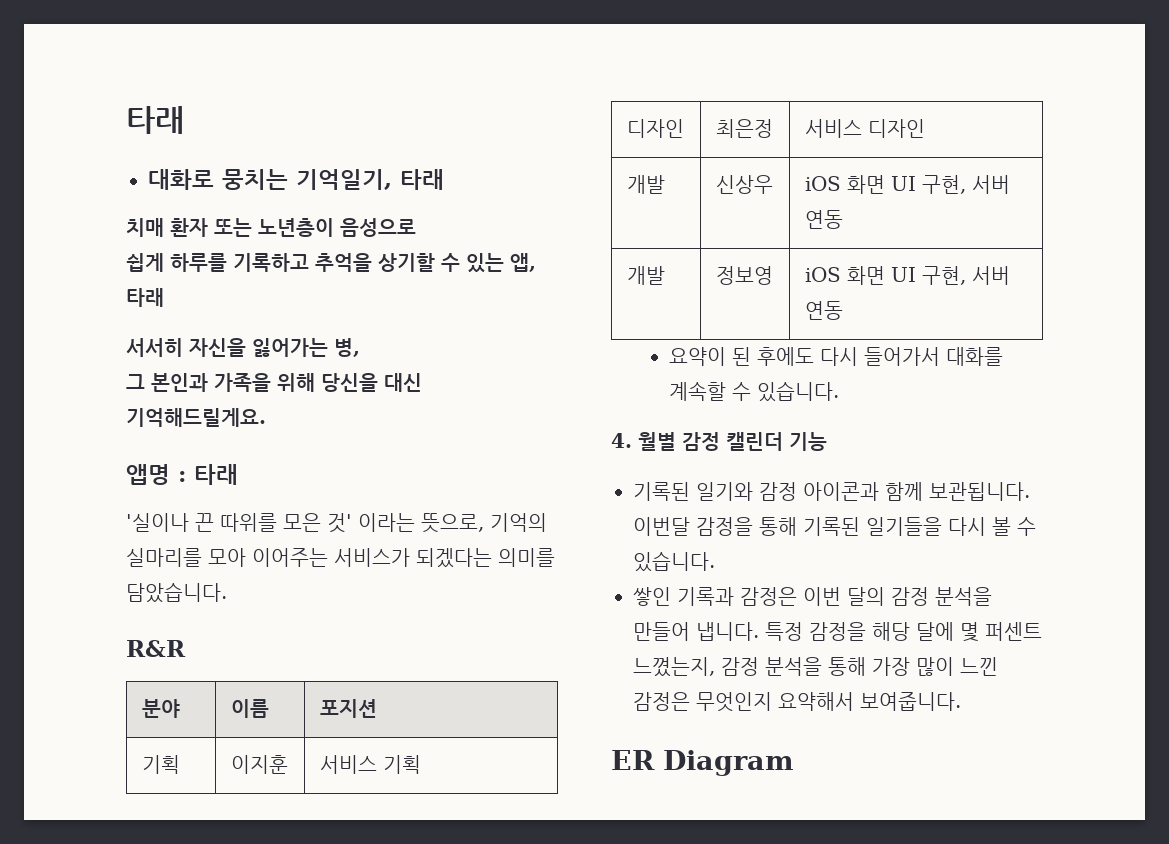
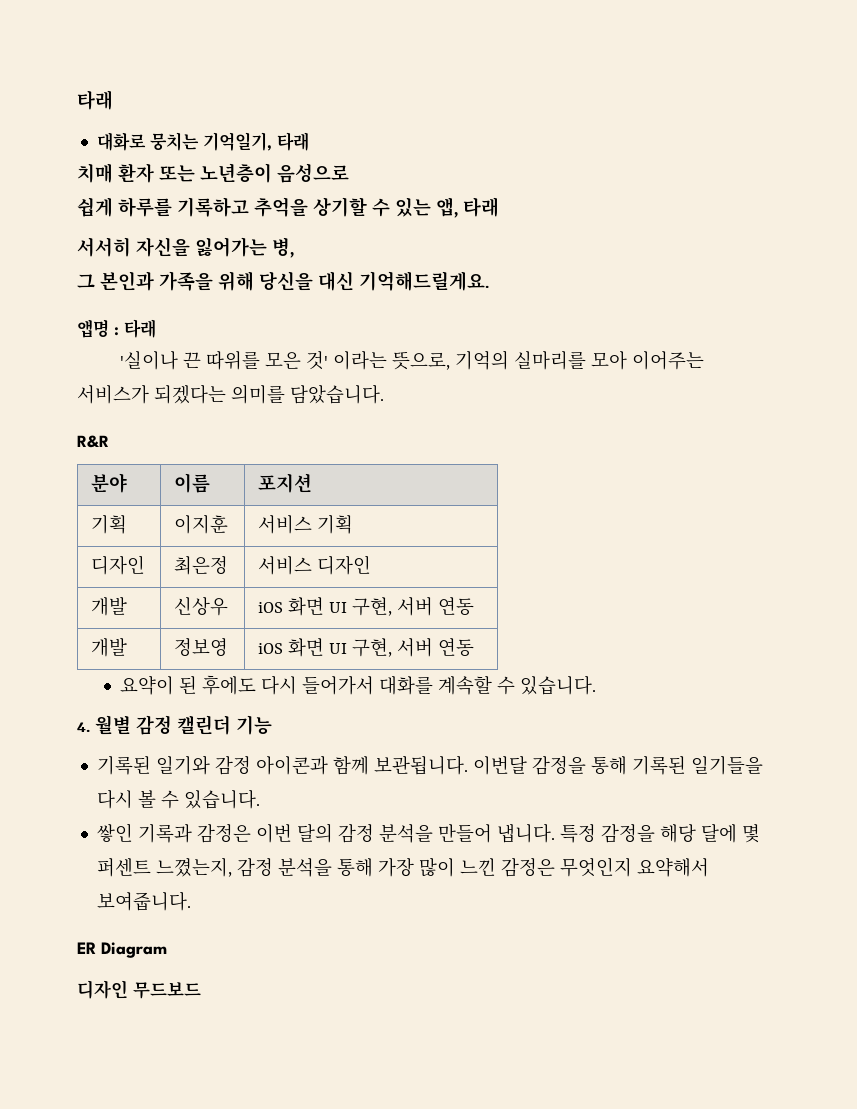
+ 디자인 무드보드

